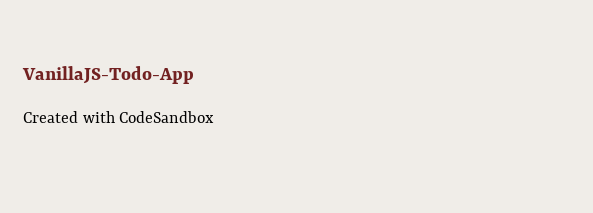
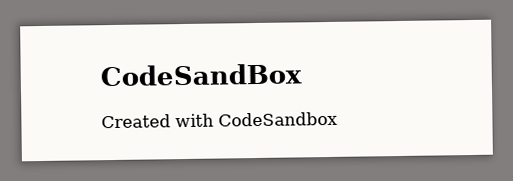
- VanillaJS-Todo-App
+ CodeSandBox

